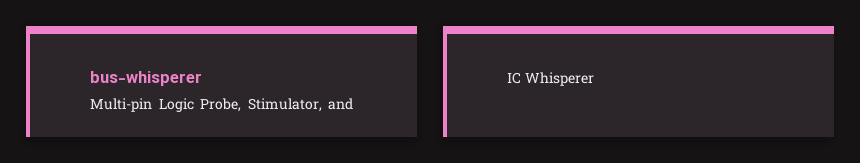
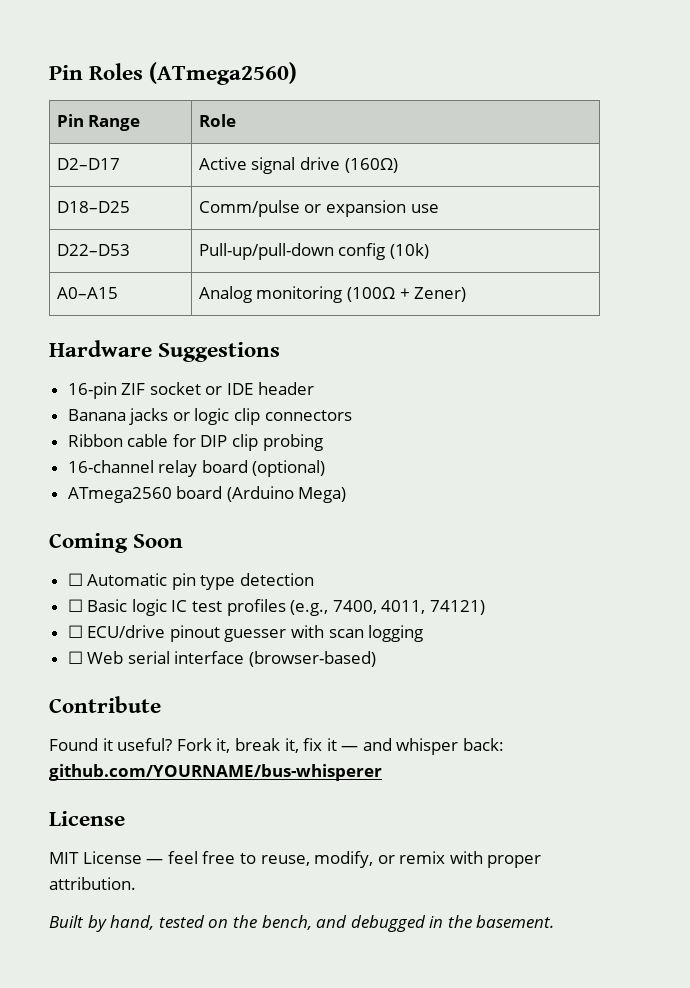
- bus-whisperer
- Multi-pin Logic Probe, Stimulator, and IC Whisperer
+ Pin Roles (ATmega2560)
+ Pin Range | Role
+ D2–D17 | Active signal drive (160Ω)
+ D18–D25 | Comm/pulse or expansion use
+ D22–D53 | Pull-up/pull-down config (10k)
+ A0–A15 | Analog monitoring (100Ω + Zener)
+ Hardware Suggestions
+ 16-pin ZIF socket or IDE header
+ Banana jacks or logic clip connectors
+ Ribbon cable for DIP clip probing
+ 16-channel relay board (optional)
+ ATmega2560 board (Arduino Mega)
+ Coming Soon
+ ☐ Automatic pin type detection
+ ☐ Basic logic IC test profiles (e.g., 7400, 4011, 74121)
+ ☐ ECU/drive pinout guesser with scan logging
+ ☐ Web serial interface (browser-based)
+ Contribute
+ Found it useful? Fork it, break it, fix it — and whisper back: github.com/YOURNAME/bus-whisperer
+ License
+ MIT License — feel free to reuse, modify, or remix with proper attribution.
+ Built by hand, tested on the bench, and debugged in the basement.

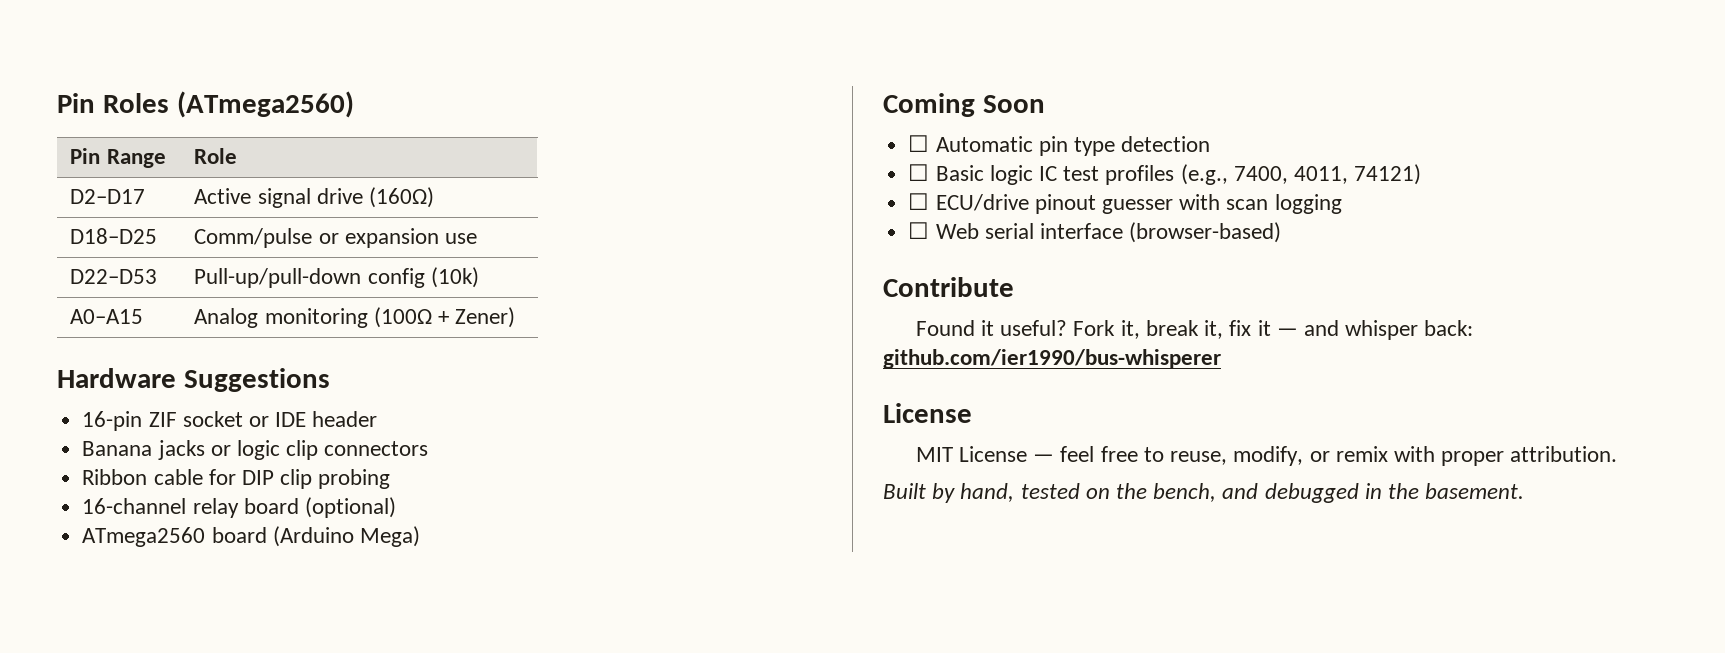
- Fork it, break it, fix it — and whisper back: github.com/YOURNAME/bus-whisperer
+ Fork it, break it, fix it — and whisper back: github.com/ier1990/bus-whisperer

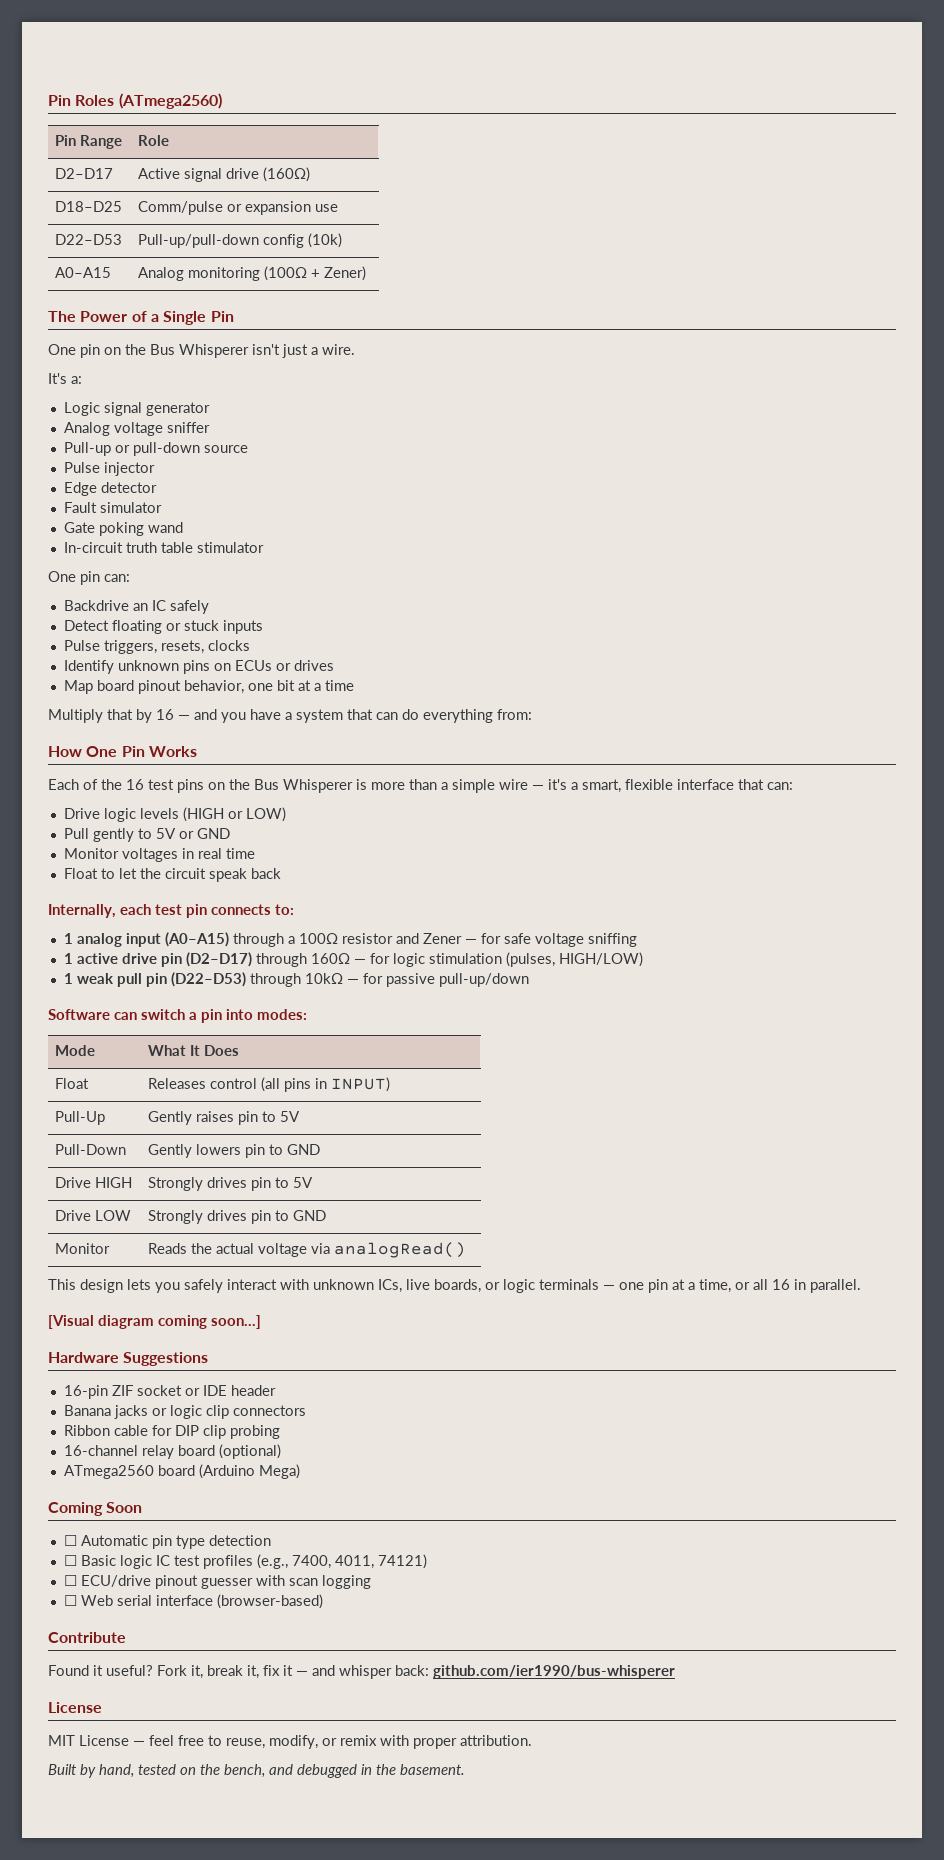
+ The Power of a Single Pin
+ One pin on the Bus Whisperer isn't just a wire.
+ It's a:
+ Logic signal generator
+ Analog voltage sniffer
+ Pull-up or pull-down source
+ Pulse injector
+ Edge detector
+ Fault simulator
+ Gate poking wand
+ In-circuit truth table stimulator
+ One pin can:
+ Backdrive an IC safely
+ Detect floating or stuck inputs
+ Pulse triggers, resets, clocks
+ Identify unknown pins on ECUs or drives
+ Map board pinout behavior, one bit at a time
+ Multiply that by 16 — and you have a system that can do everything from:
+ How One Pin Works
+ Each of the 16 test pins on the Bus Whisperer is more than a simple wire — it's a smart, flexible interface that can:
+ Drive logic levels (HIGH or LOW)
+ Pull gently to 5V or GND
+ Monitor voltages in real time
+ Float to let the circuit speak back
+ Internally, each test pin connects to:
+ 1 analog input (A0–A15) through a 100Ω resistor and Zener — for safe voltage sniffing
+ 1 active drive pin (D2–D17) through 160Ω — for logic stimulation (pulses, HIGH/LOW)
+ 1 weak pull pin (D22–D53) through 10kΩ — for passive pull-up/down
+ Software can switch a pin into modes:
+ Mode | What It Does
+ Float | Releases control (all pins in INPUT)
+ Pull-Up | Gently raises pin to 5V
+ Pull-Down | Gently lowers pin to GND
+ Drive HIGH | Strongly drives pin to 5V
+ Drive LOW | Strongly drives pin to GND
+ Monitor | Reads the actual voltage via analogRead()
+ This design lets you safely interact with unknown ICs, live boards, or logic terminals — one pin at a time, or all 16 in parallel.
+ [Visual diagram coming soon...]

